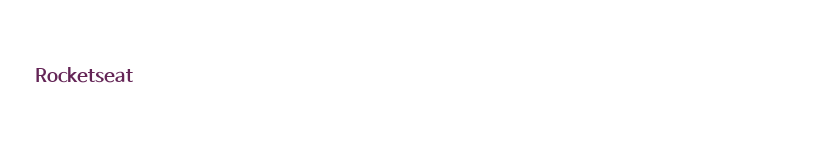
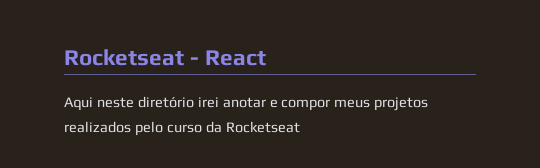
- Rocketseat
+ Rocketseat - React
+ Aqui neste diretório irei anotar e compor meus projetos realizados pelo curso da Rocketseat

